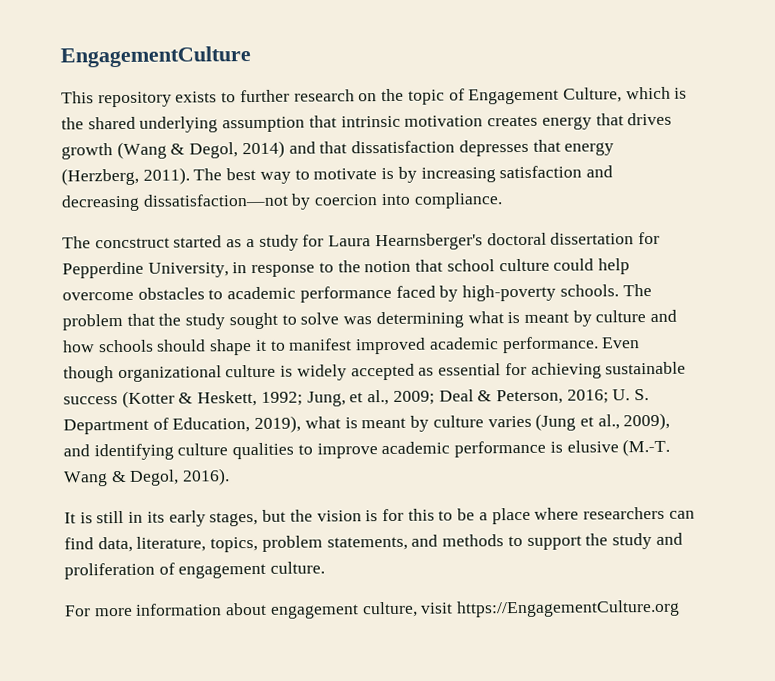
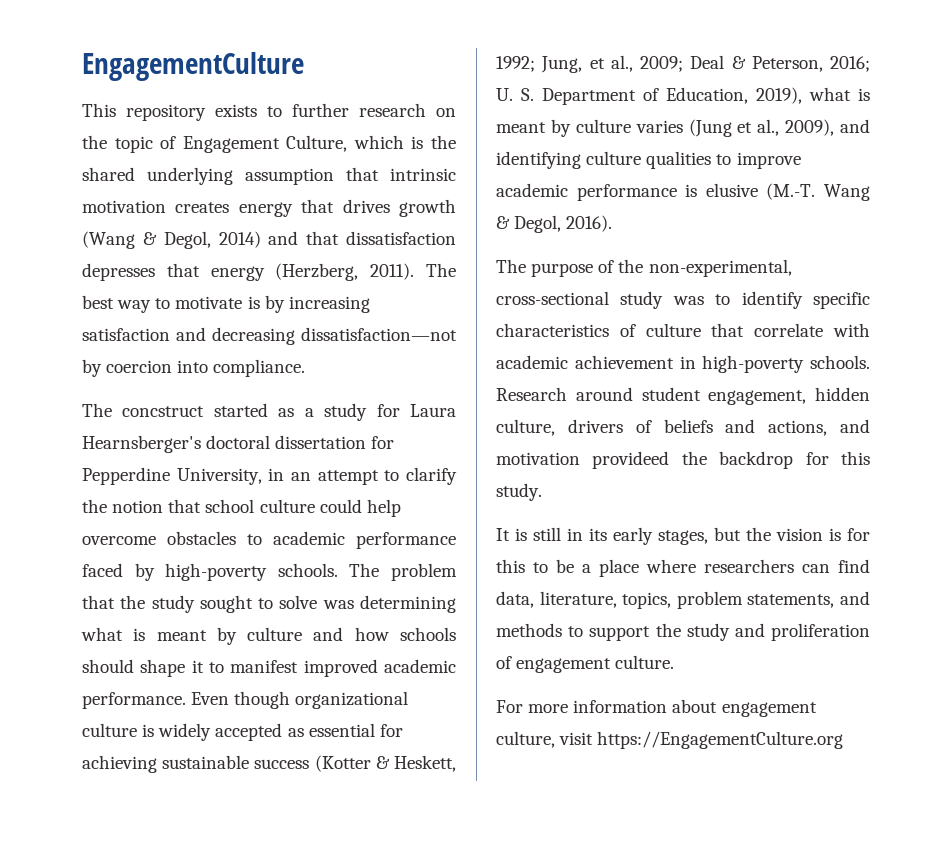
- The concstruct started as a study for Laura Hearnsberger's doctoral dissertation for Pepperdine University, in response to the notion that school culture could help overcome obstacles to academic performance faced by high-poverty schools.
+ The concstruct started as a study for Laura Hearnsberger's doctoral dissertation for Pepperdine University, in an attempt to clarify the notion that school culture could help overcome obstacles to academic performance faced by high-poverty schools.
+ The purpose of the non-experimental, cross-sectional study was to identify specific characteristics of culture that correlate with academic achievement in high-poverty schools. Research around student engagement, hidden culture, drivers of beliefs and actions, and motivation provideed the backdrop for this study.

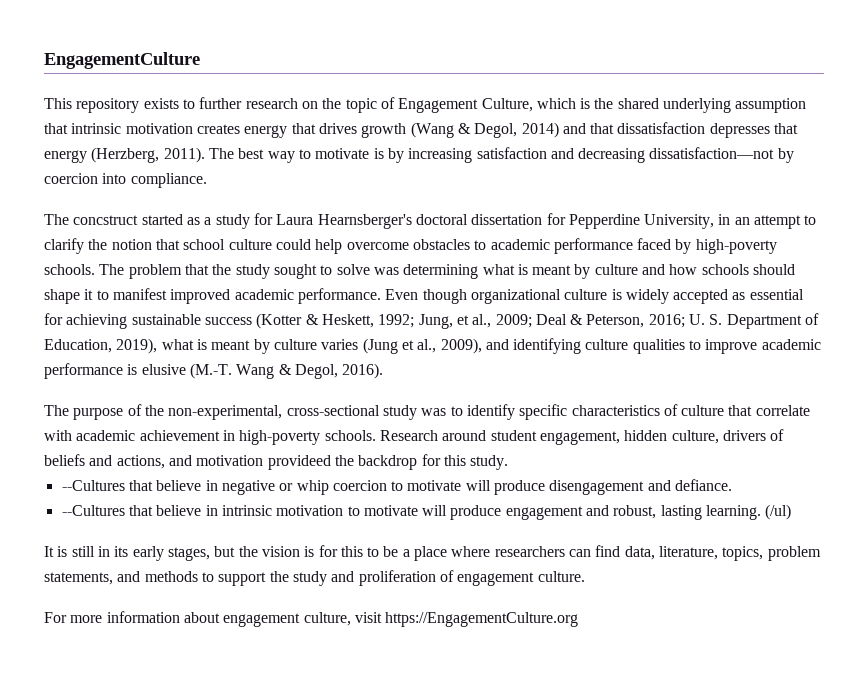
+ --Cultures that believe in negative or whip coercion to motivate will produce disengagement and defiance.
+ --Cultures that believe in intrinsic motivation to motivate will produce engagement and robust, lasting learning. (/ul)

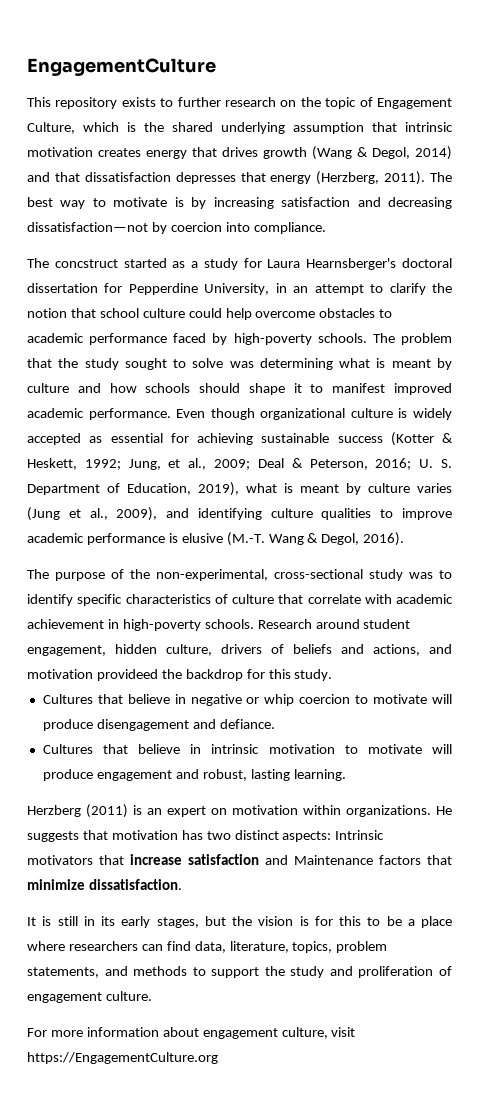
- --Cultures that believe in negative or whip coercion to motivate will produce disengagement and defiance.
+ Cultures that believe in negative or whip coercion to motivate will produce disengagement and defiance.
- --Cultures that believe in intrinsic motivation to motivate will produce engagement and robust, lasting learning. (/ul)
+ Cultures that believe in intrinsic motivation to motivate will produce engagement and robust, lasting learning.
+ Herzberg (2011) is an expert on motivation within organizations. He suggests that motivation has two distinct aspects: Intrinsic motivators that increase satisfaction and Maintenance factors that minimize dissatisfaction.

